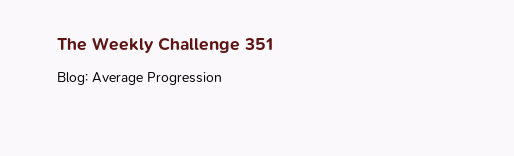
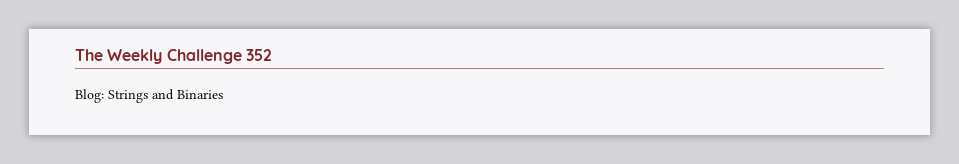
- The Weekly Challenge 351
+ The Weekly Challenge 352
- Blog: Average Progression
+ Blog: Strings and Binaries

